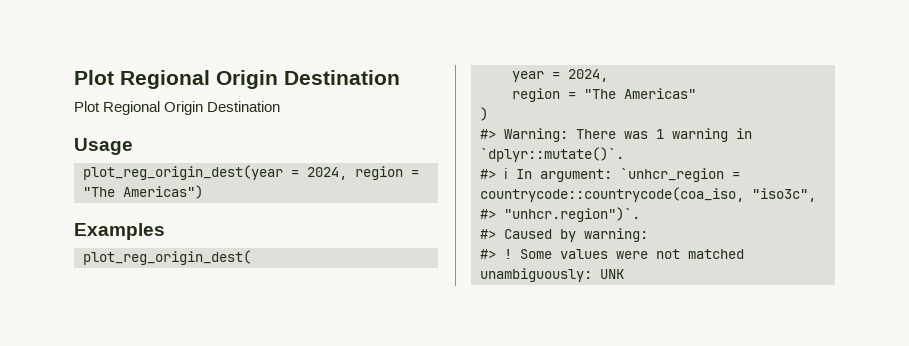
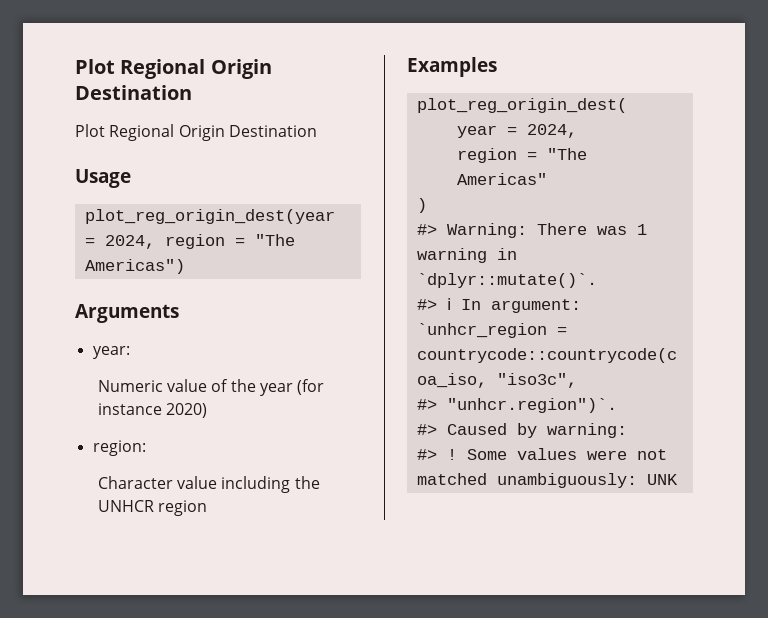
+ Arguments
+ year:
+ Numeric value of the year (for instance 2020)
+ region:
+ Character value including the UNHCR region

